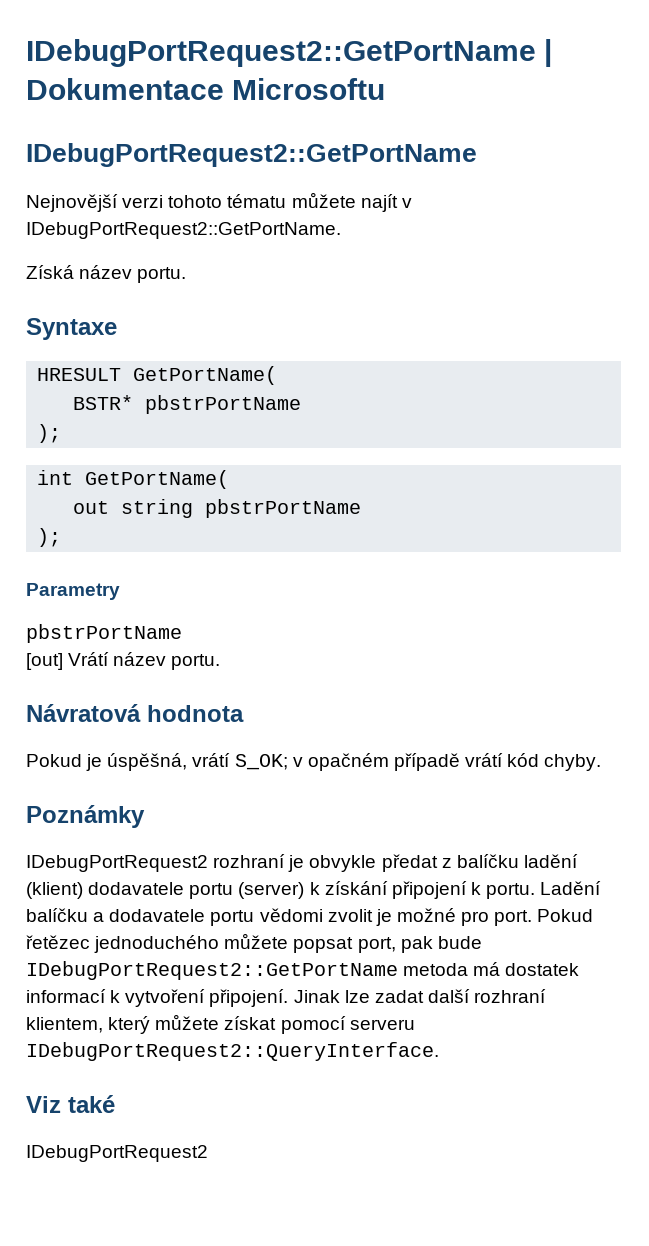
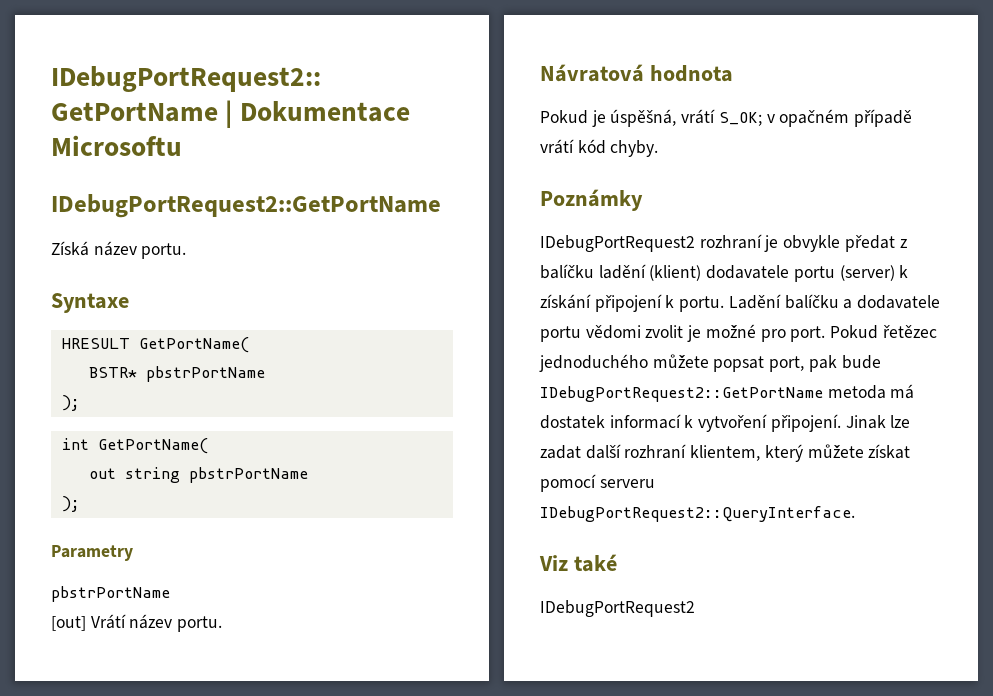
- Nejnovější verzi tohoto tématu můžete najít v IDebugPortRequest2::GetPortName.

